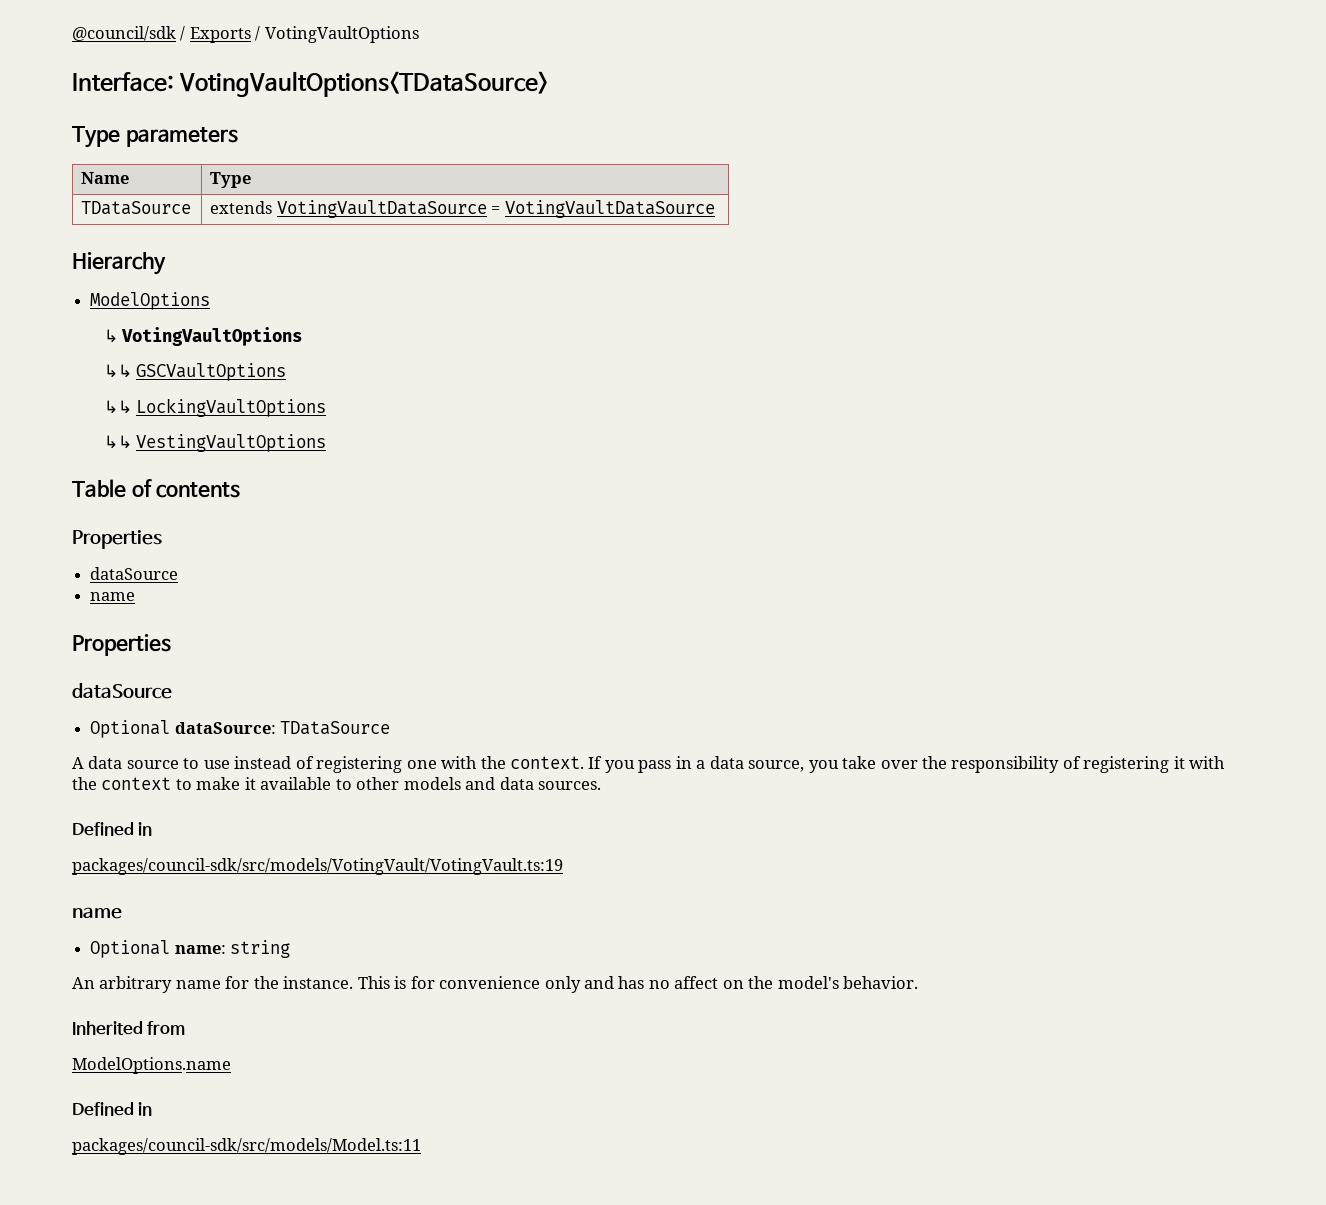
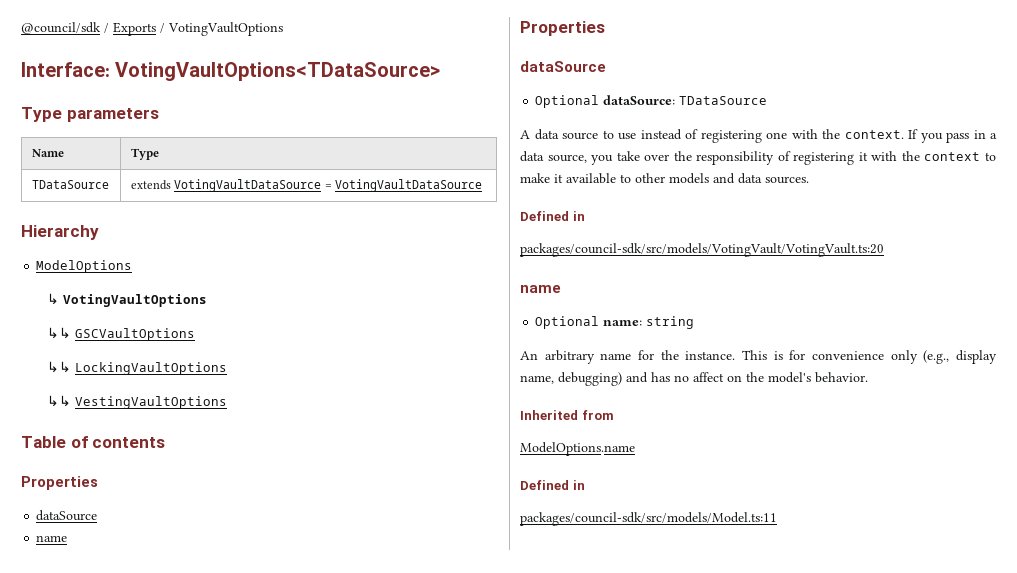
- packages/council-sdk/src/models/VotingVault/VotingVault.ts:19
+ packages/council-sdk/src/models/VotingVault/VotingVault.ts:20
- This is for convenience only and has no affect on the model's behavior.
+ This is for convenience only (e.g., display name, debugging) and has no affect on the model's behavior.

